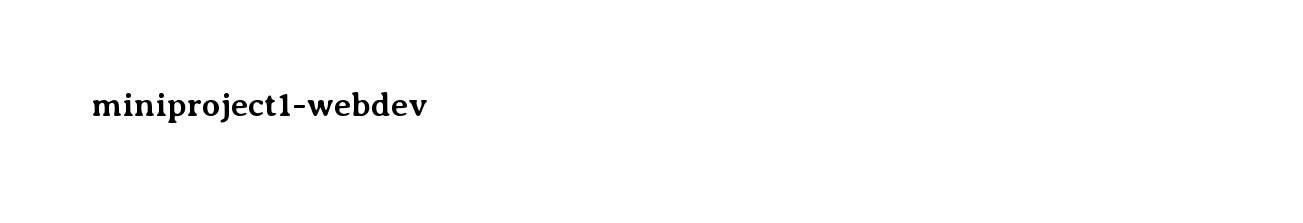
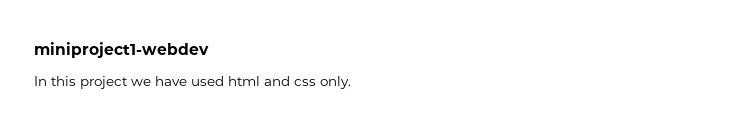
+ In this project we have used html and css only.

